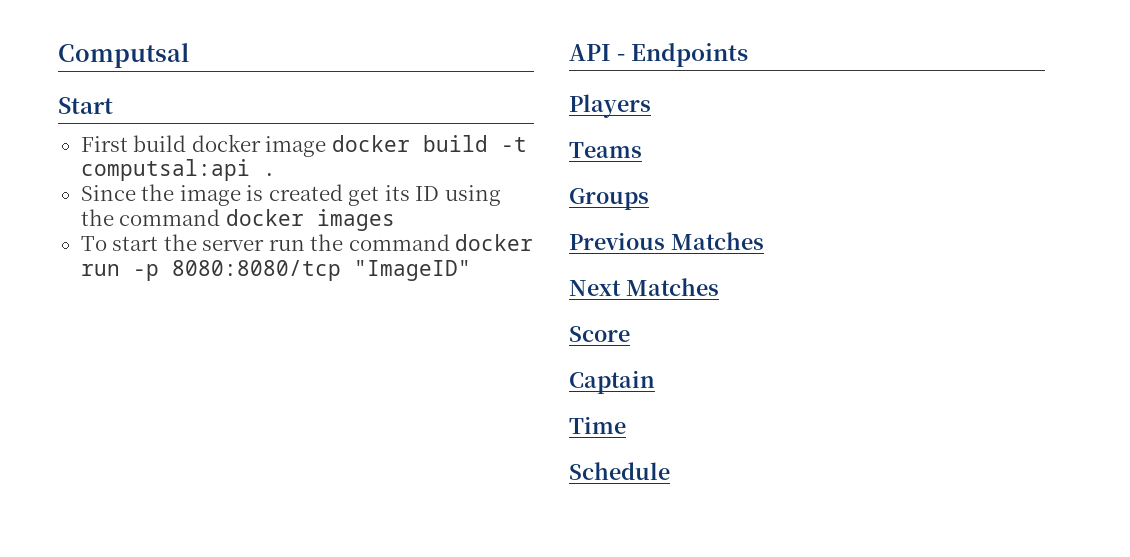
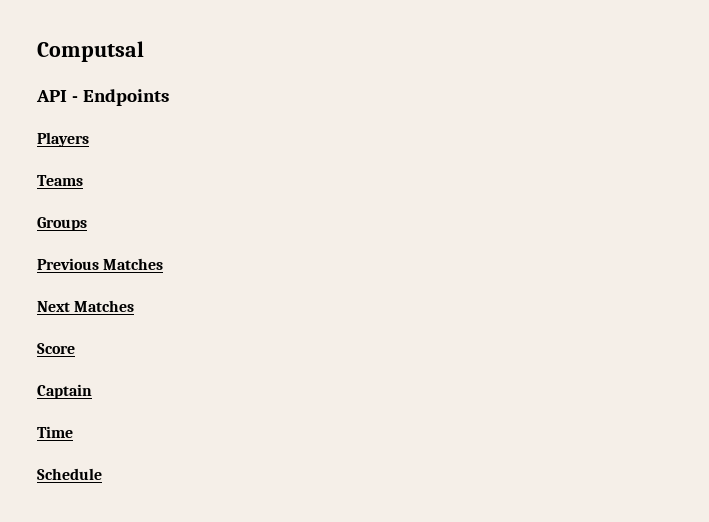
- Start
- First build docker image docker build -t computsal:api .
- Since the image is created get its ID using the command docker images
- To start the server run the command docker run -p 8080:8080/tcp "ImageID"

